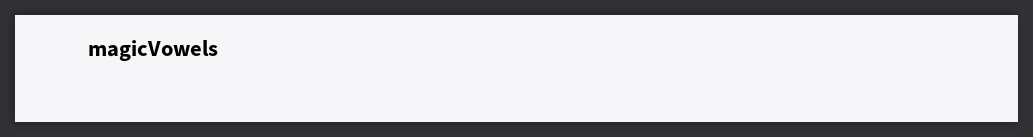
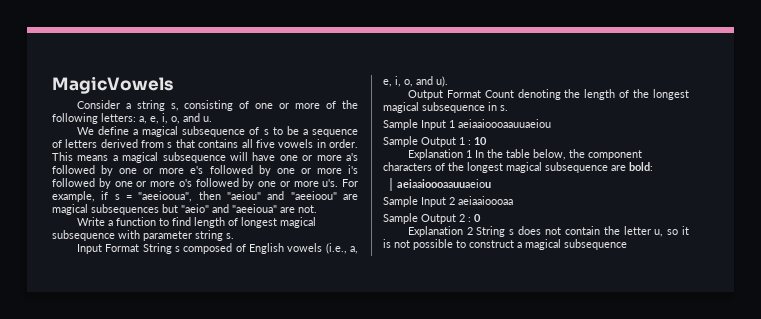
- magicVowels
+ MagicVowels
+ Consider a string s, consisting of one or more of the following letters: a, e, i, o, and u.
+ We define a magical subsequence of s to be a sequence of letters derived from s that contains all five vowels in order. This means a magical subsequence will have one or more a's followed by one or more e's followed by one or more i's followed by one or more o's followed by one or more u's. For example, if s = "aeeiooua", then "aeiou" and "aeeioou" are magical subsequences but "aeio" and "aeeioua" are not.
+ Write a function to find length of longest magical subsequence with parameter string s.
+ Input Format String s composed of English vowels (i.e., a, e, i, o, and u).
+ Output Format Count denoting the length of the longest magical subsequence in s.
+ Sample Input 1 aeiaaioooaauuaeiou
+ Sample Output 1 : 10
+ Explanation 1 In the table below, the component characters of the longest magical subsequence are bold:
+ aeiaaioooaauuaeiou
+ Sample Input 2 aeiaaioooaa
+ Sample Output 2 : 0
+ Explanation 2 String s does not contain the letter u, so it is not possible to construct a magical subsequence

